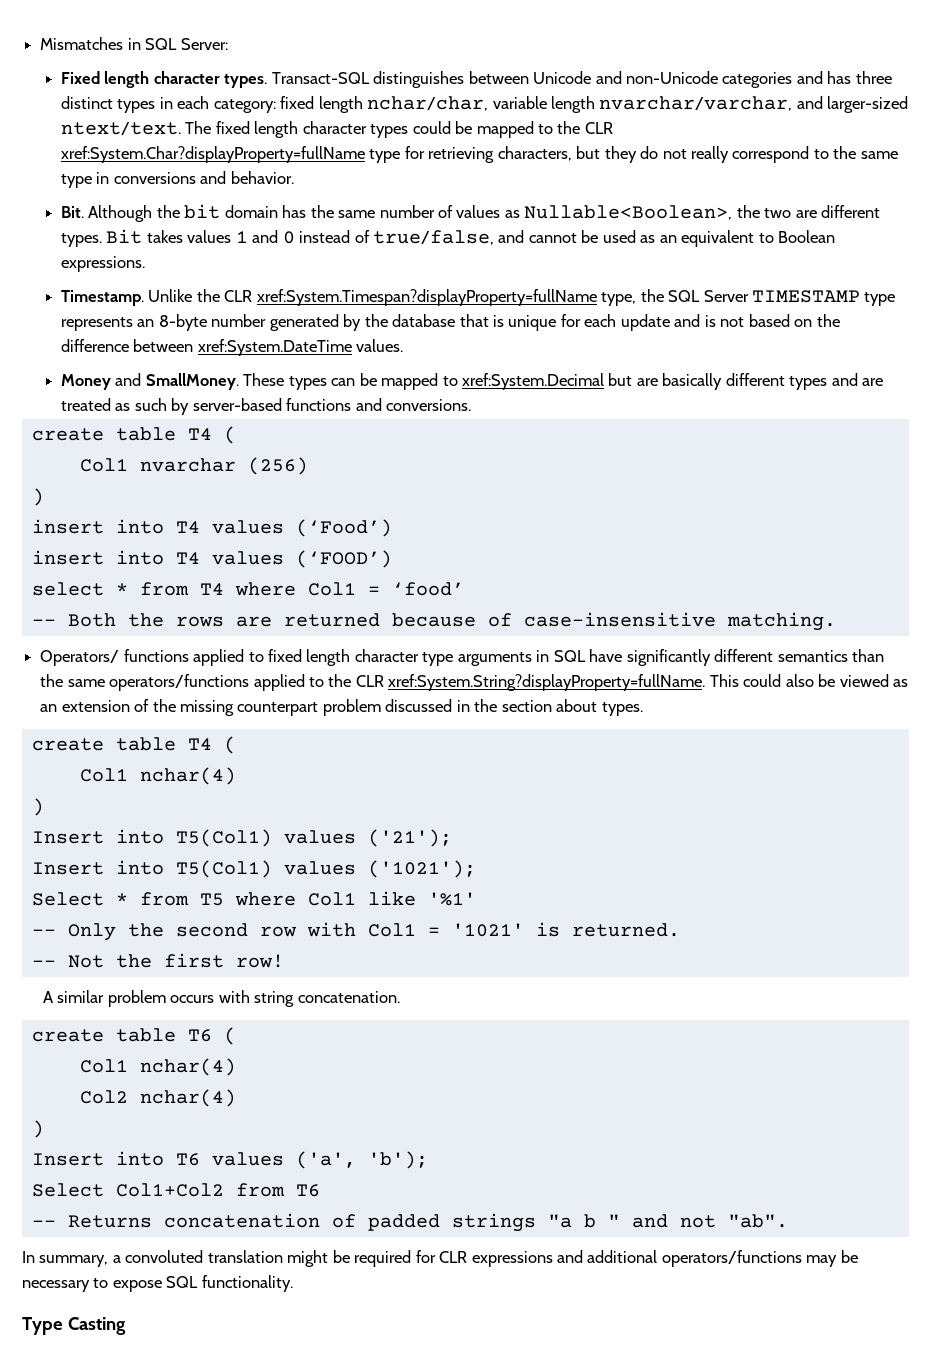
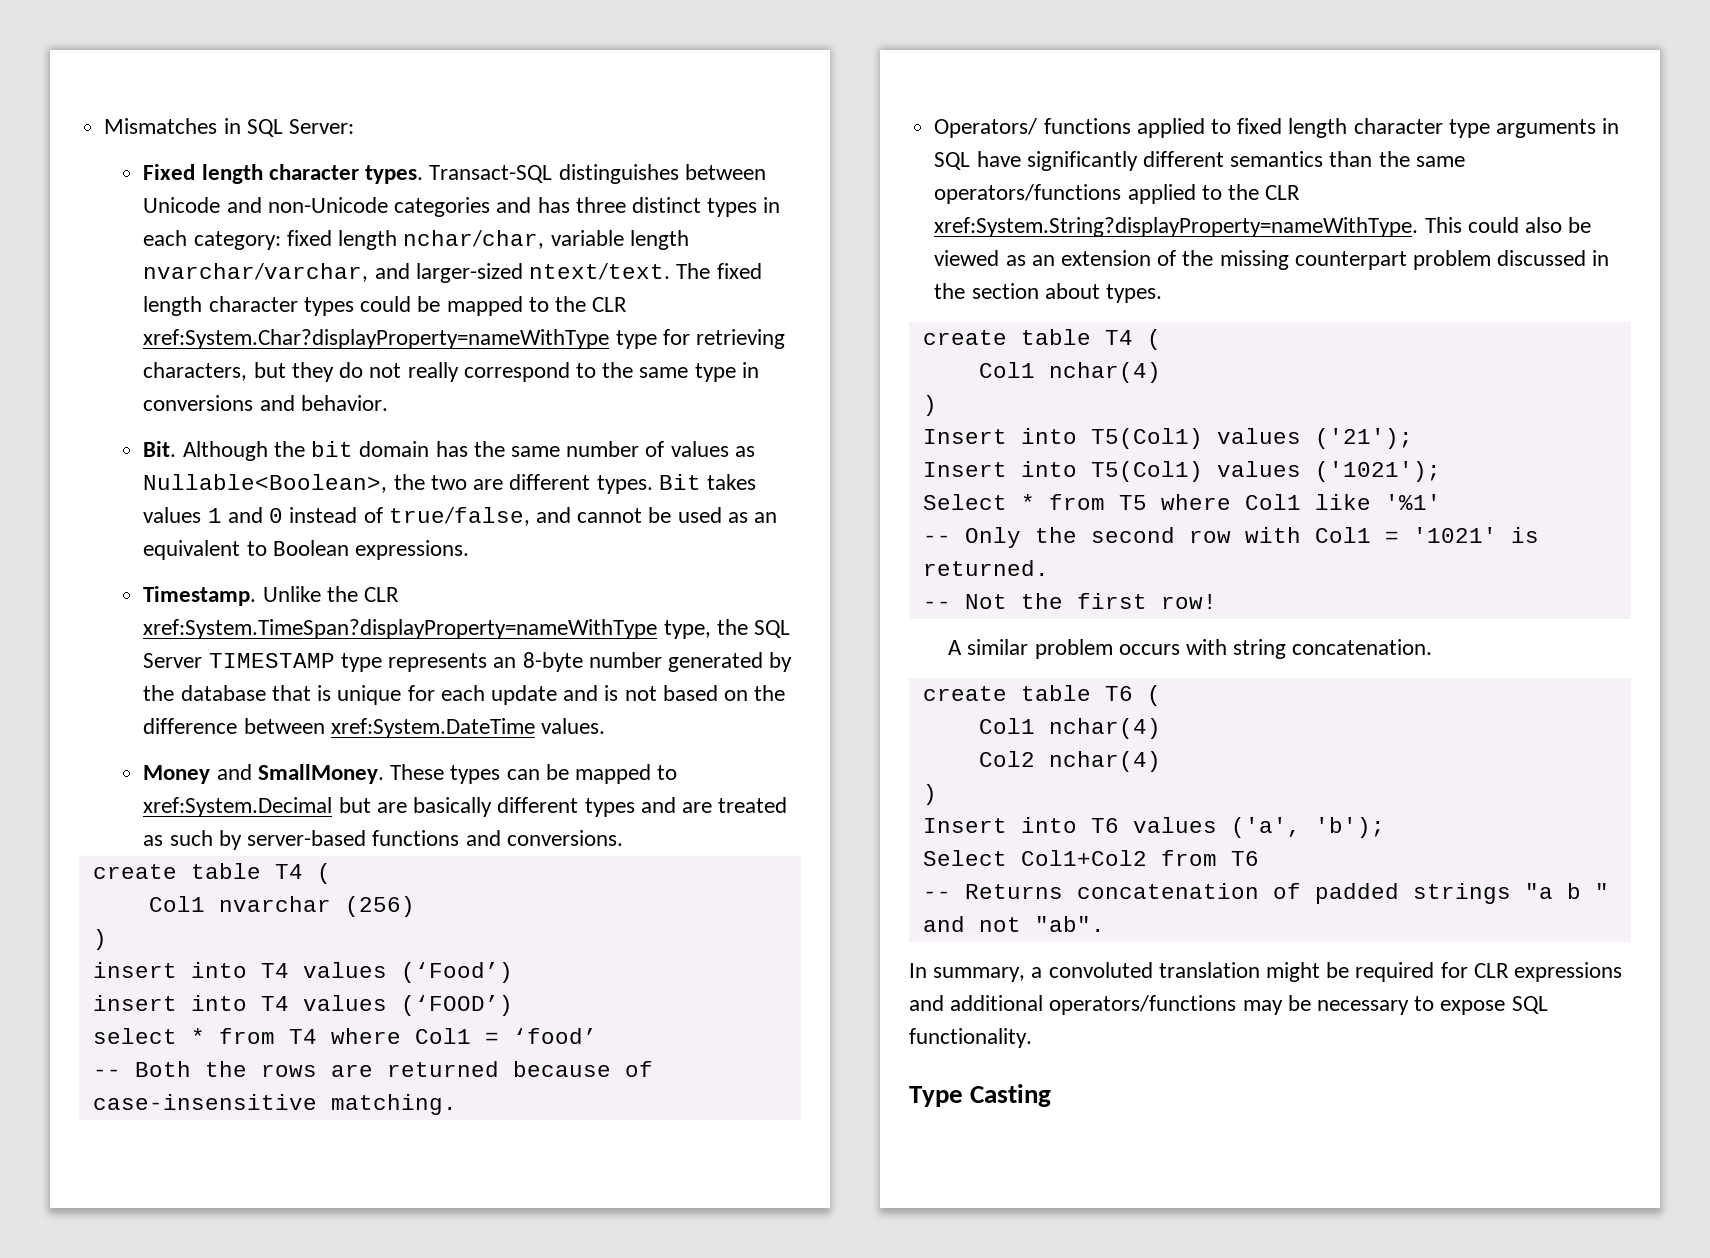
- The fixed length character types could be mapped to the CLR xref:System.Char?displayProperty=fullName type for retrieving characters, but they do not really correspond to the same type in conversions and behavior.
+ The fixed length character types could be mapped to the CLR xref:System.Char?displayProperty=nameWithType type for retrieving characters, but they do not really correspond to the same type in conversions and behavior.
- Unlike the CLR xref:System.Timespan?displayProperty=fullName type, the SQL Server TIMESTAMP type represents an 8-byte number generated by the database that is unique for each update and is not based on the difference between xref:System.DateTime values.
+ Unlike the CLR xref:System.TimeSpan?displayProperty=nameWithType type, the SQL Server TIMESTAMP type represents an 8-byte number generated by the database that is unique for each update and is not based on the difference between xref:System.DateTime values.
- Operators/ functions applied to fixed length character type arguments in SQL have significantly different semantics than the same operators/functions applied to the CLR xref:System.String?displayProperty=fullName. This could also be viewed as an extension of the missing counterpart problem discussed in the section about types.
+ Operators/ functions applied to fixed length character type arguments in SQL have significantly different semantics than the same operators/functions applied to the CLR xref:System.String?displayProperty=nameWithType. This could also be viewed as an extension of the missing counterpart problem discussed in the section about types.

